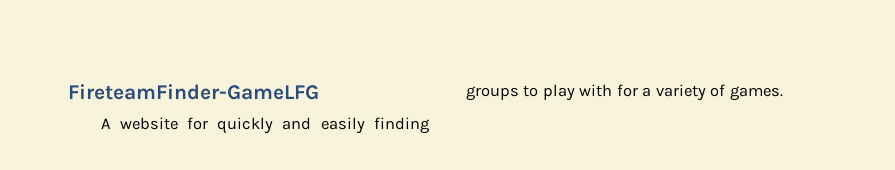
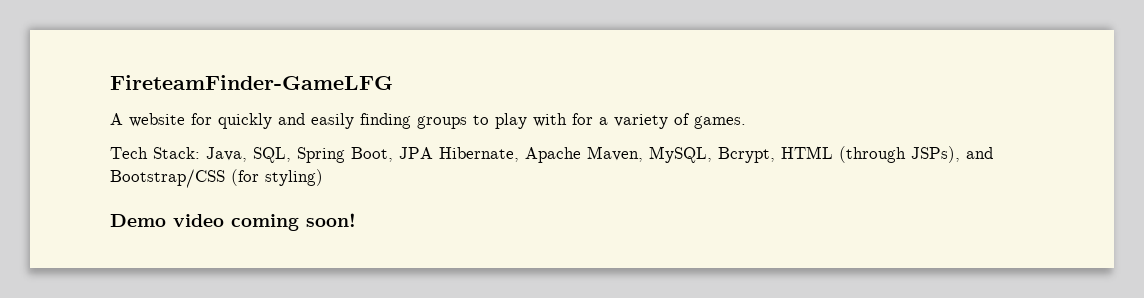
+ Tech Stack: Java, SQL, Spring Boot, JPA Hibernate, Apache Maven, MySQL, Bcrypt, HTML (through JSPs), and Bootstrap/CSS (for styling)
+ Demo video coming soon!

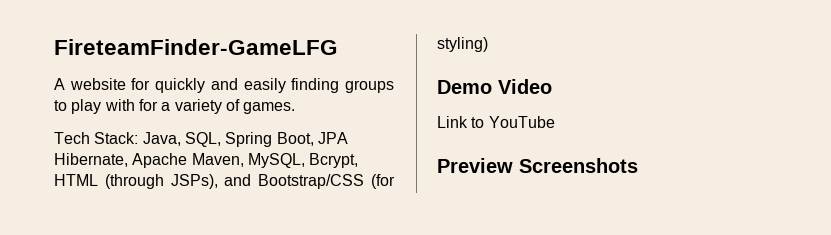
- Demo video coming soon!
+ Demo Video
+ Link to YouTube
+ Preview Screenshots

